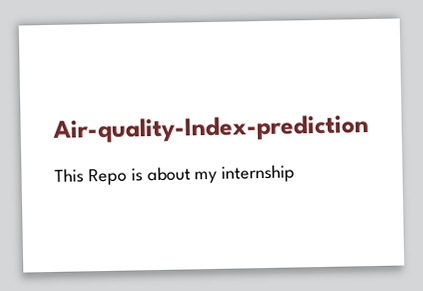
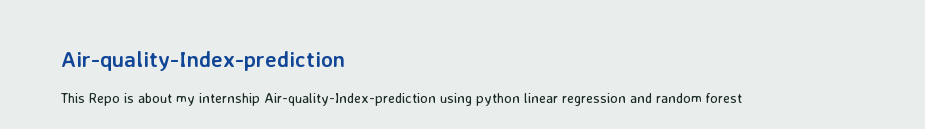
- This Repo is about my internship
+ This Repo is about my internship Air-quality-Index-prediction using python linear regression and random forest

